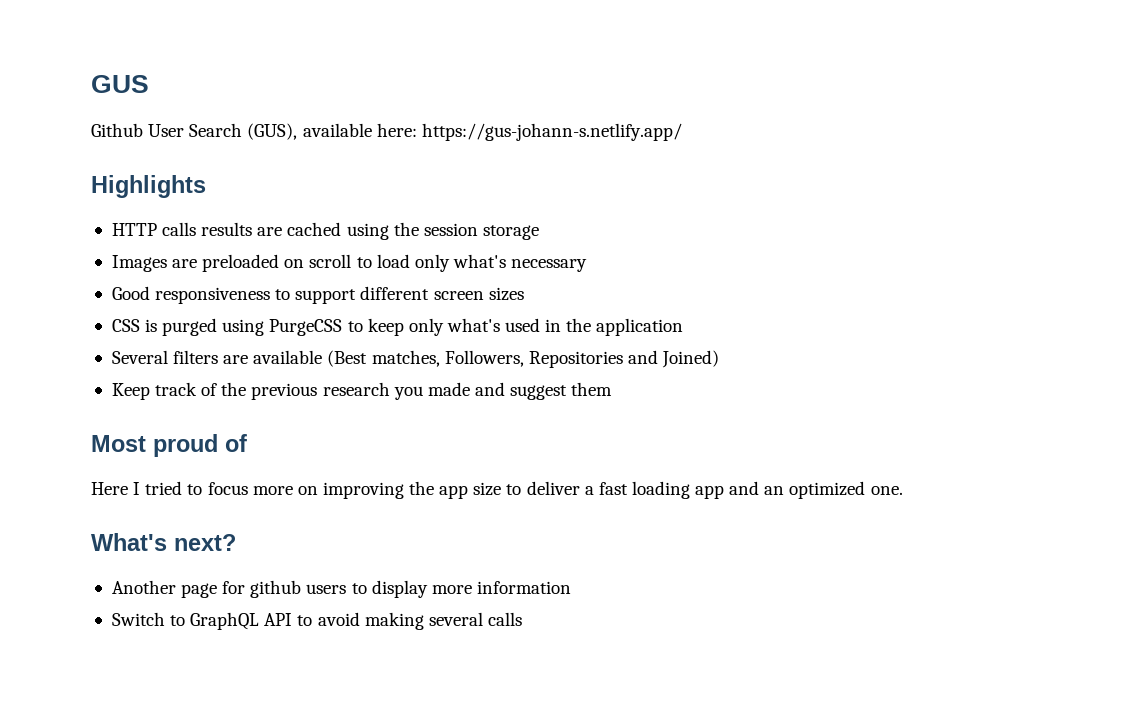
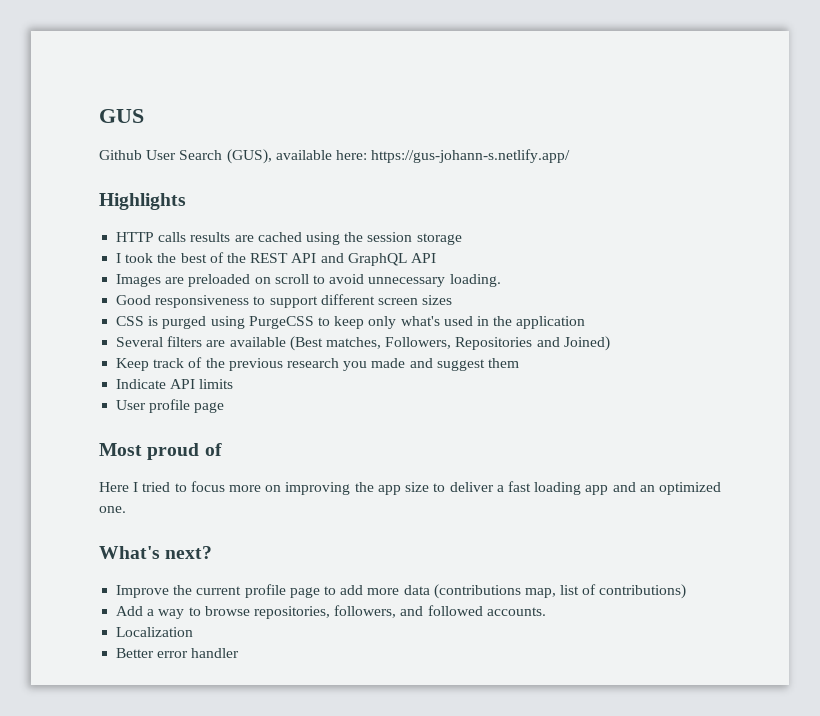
+ I took the best of the REST API and GraphQL API
- Images are preloaded on scroll to load only what's necessary
+ Images are preloaded on scroll to avoid unnecessary loading.
+ Indicate API limits
+ User profile page
- Another page for github users to display more information
- Switch to GraphQL API to avoid making several calls
+ Improve the current profile page to add more data (contributions map, list of contributions)
+ Add a way to browse repositories, followers, and followed accounts.
+ Localization
+ Better error handler

